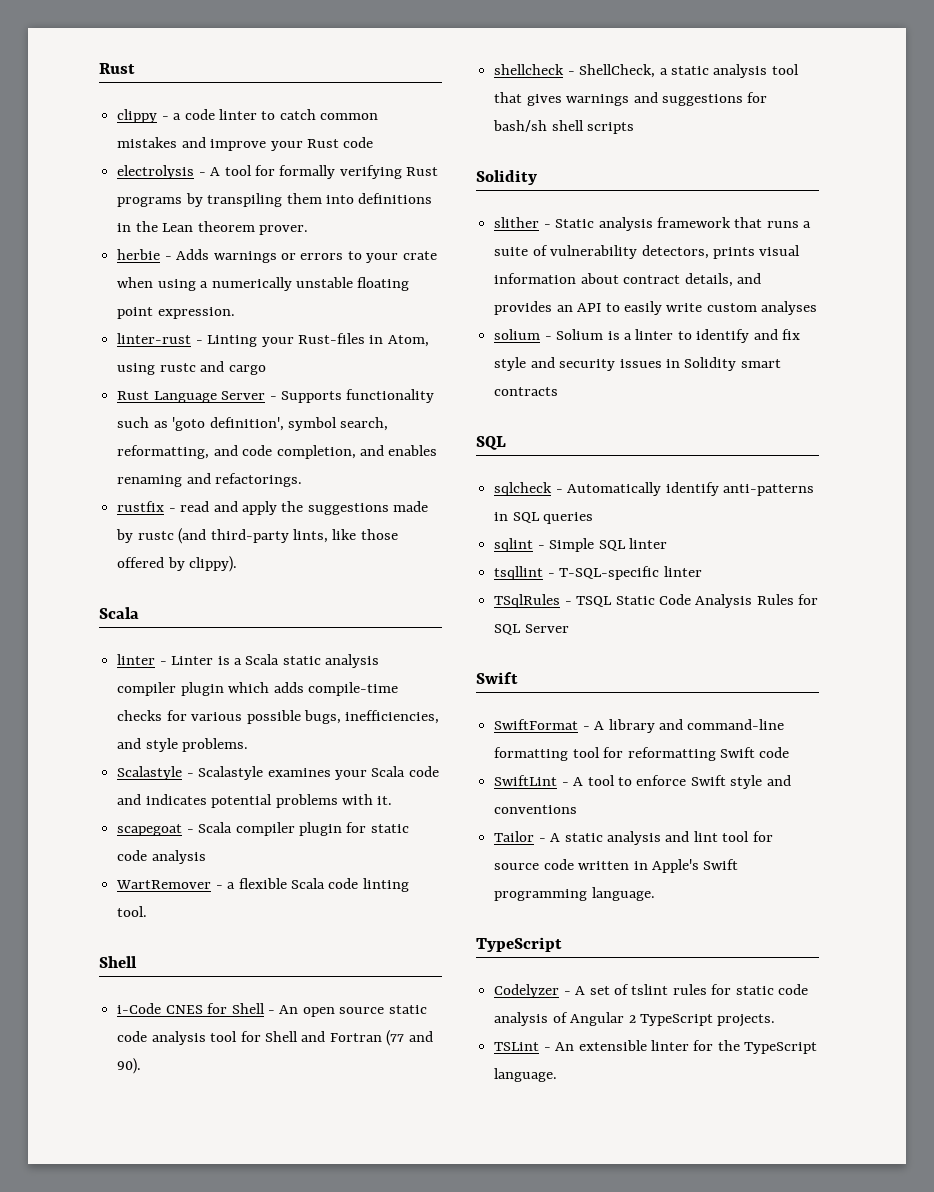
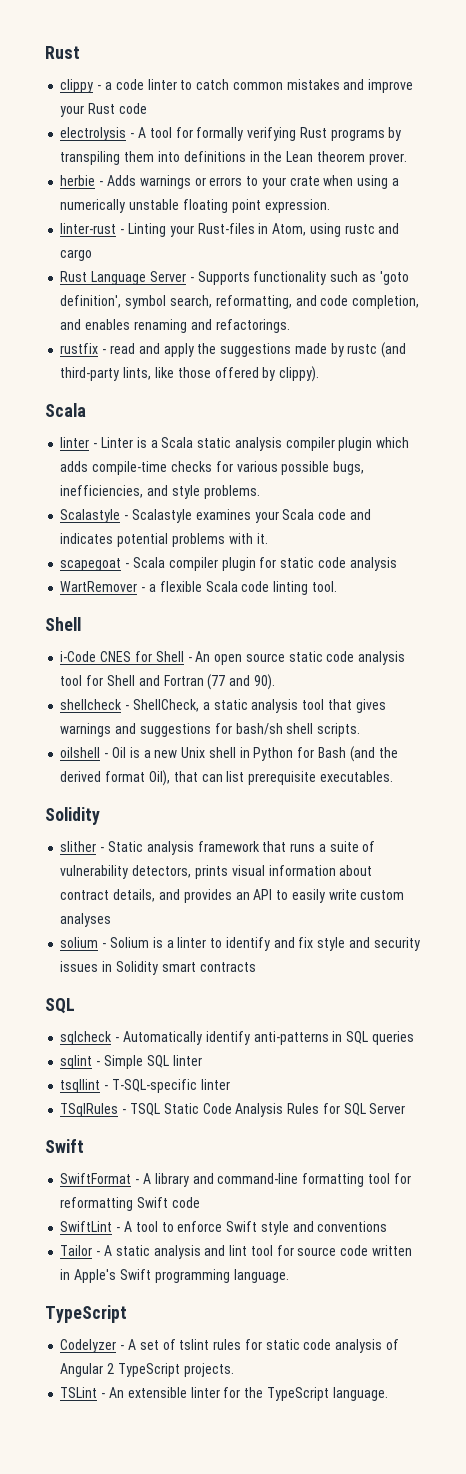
- shellcheck - ShellCheck, a static analysis tool that gives warnings and suggestions for bash/sh shell scripts
+ shellcheck - ShellCheck, a static analysis tool that gives warnings and suggestions for bash/sh shell scripts.
+ oilshell - Oil is a new Unix shell in Python for Bash (and the derived format Oil), that can list prerequisite executables.

